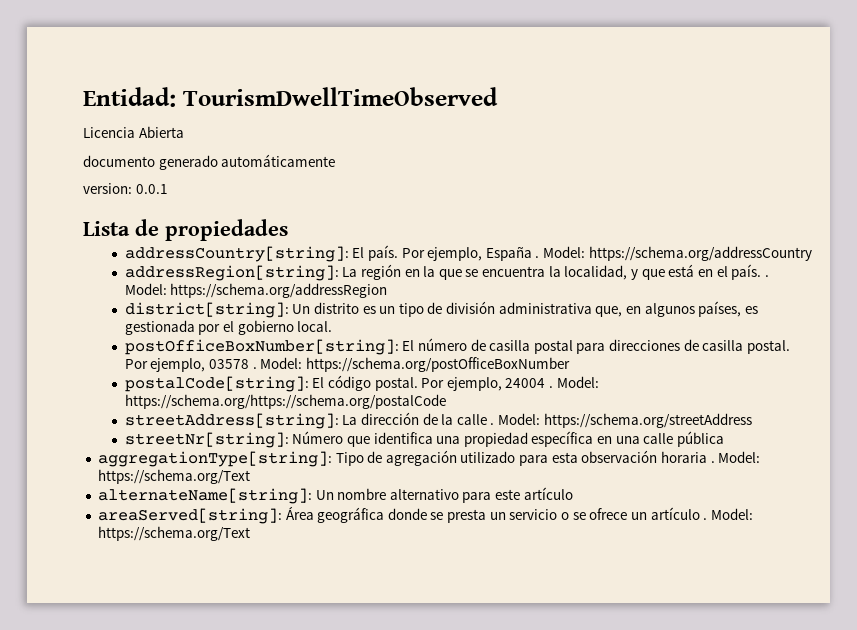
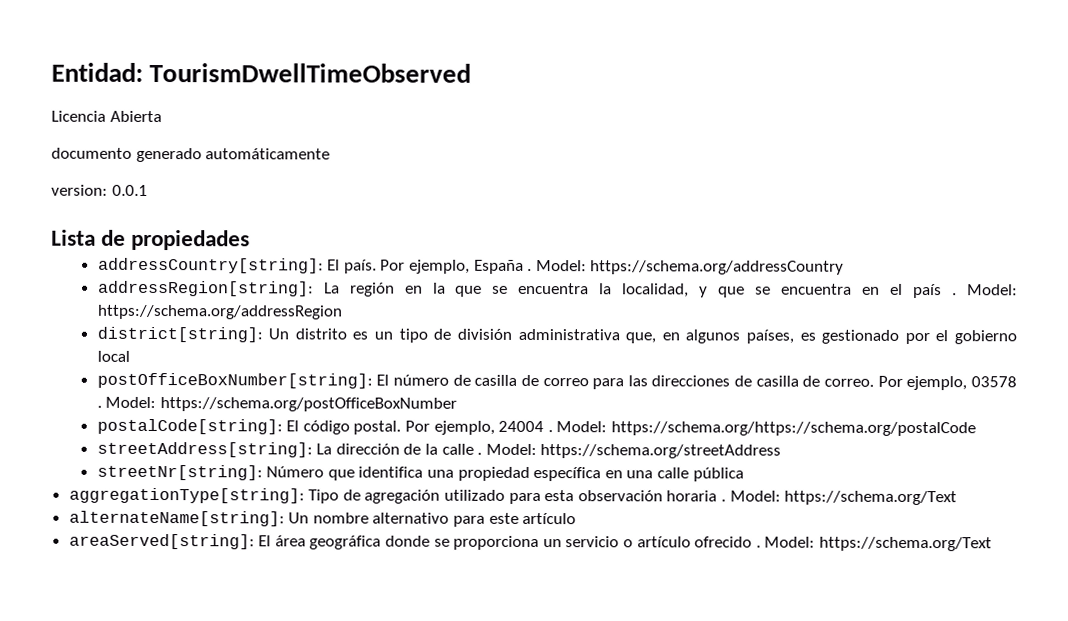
- addressRegion[string]: La región en la que se encuentra la localidad, y que está en el país. .
+ addressRegion[string]: La región en la que se encuentra la localidad, y que se encuentra en el país .
- district[string]: Un distrito es un tipo de división administrativa que, en algunos países, es gestionada por el gobierno local.
+ district[string]: Un distrito es un tipo de división administrativa que, en algunos países, es gestionado por el gobierno local
- postOfficeBoxNumber[string]: El número de casilla postal para direcciones de casilla postal.
+ postOfficeBoxNumber[string]: El número de casilla de correo para las direcciones de casilla de correo.
- areaServed[string]: Área geográfica donde se presta un servicio o se ofrece un artículo .
+ areaServed[string]: El área geográfica donde se proporciona un servicio o artículo ofrecido .

